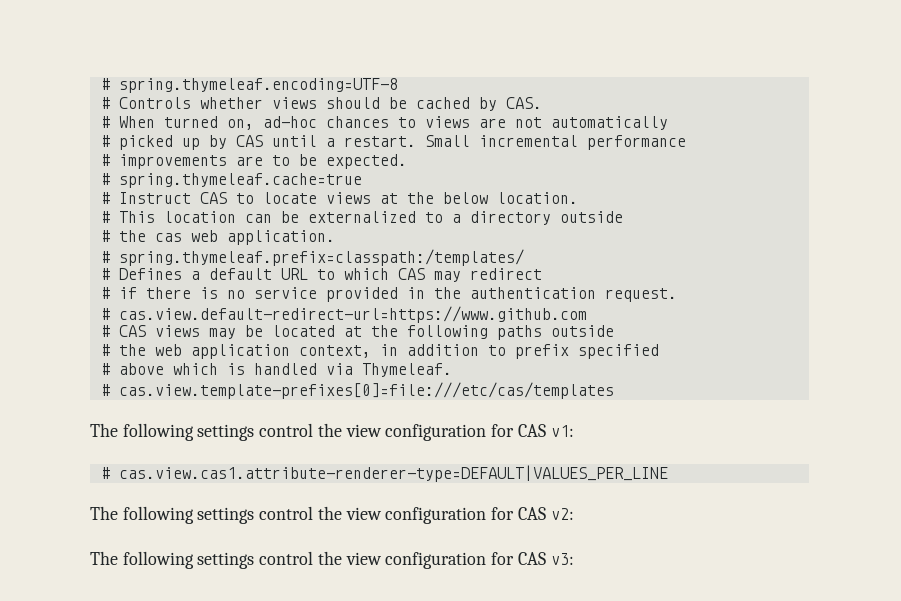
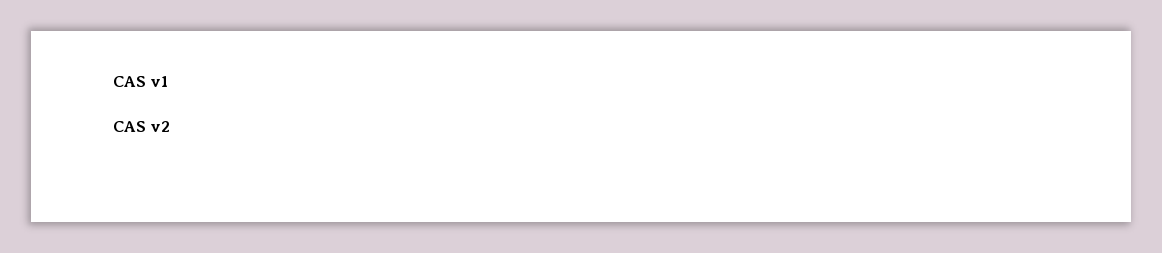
- # spring.thymeleaf.encoding=UTF-8
- # Controls whether views should be cached by CAS.
- # When turned on, ad-hoc chances to views are not automatically
- # picked up by CAS until a restart. Small incremental performance
- # improvements are to be expected.
- # spring.thymeleaf.cache=true
- # Instruct CAS to locate views at the below location.
- # This location can be externalized to a directory outside
- # the cas web application.
- # spring.thymeleaf.prefix=classpath:/templates/
- # Defines a default URL to which CAS may redirect
- # if there is no service provided in the authentication request.
- # cas.view.default-redirect-url=https://www.github.com
- # CAS views may be located at the following paths outside
- # the web application context, in addition to prefix specified
- # above which is handled via Thymeleaf.
- # cas.view.template-prefixes[0]=file:///etc/cas/templates
- The following settings control the view configuration for CAS v1:
- # cas.view.cas1.attribute-renderer-type=DEFAULT|VALUES_PER_LINE
- The following settings control the view configuration for CAS v2:
- The following settings control the view configuration for CAS v3:
+ CAS v1
+ CAS v2

